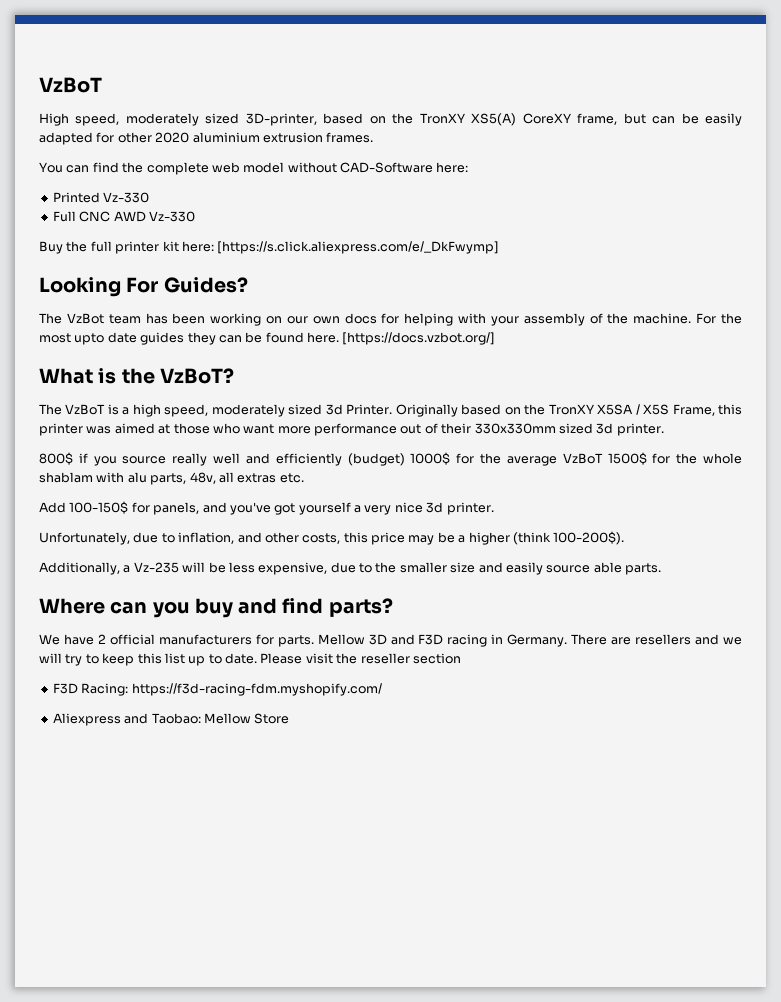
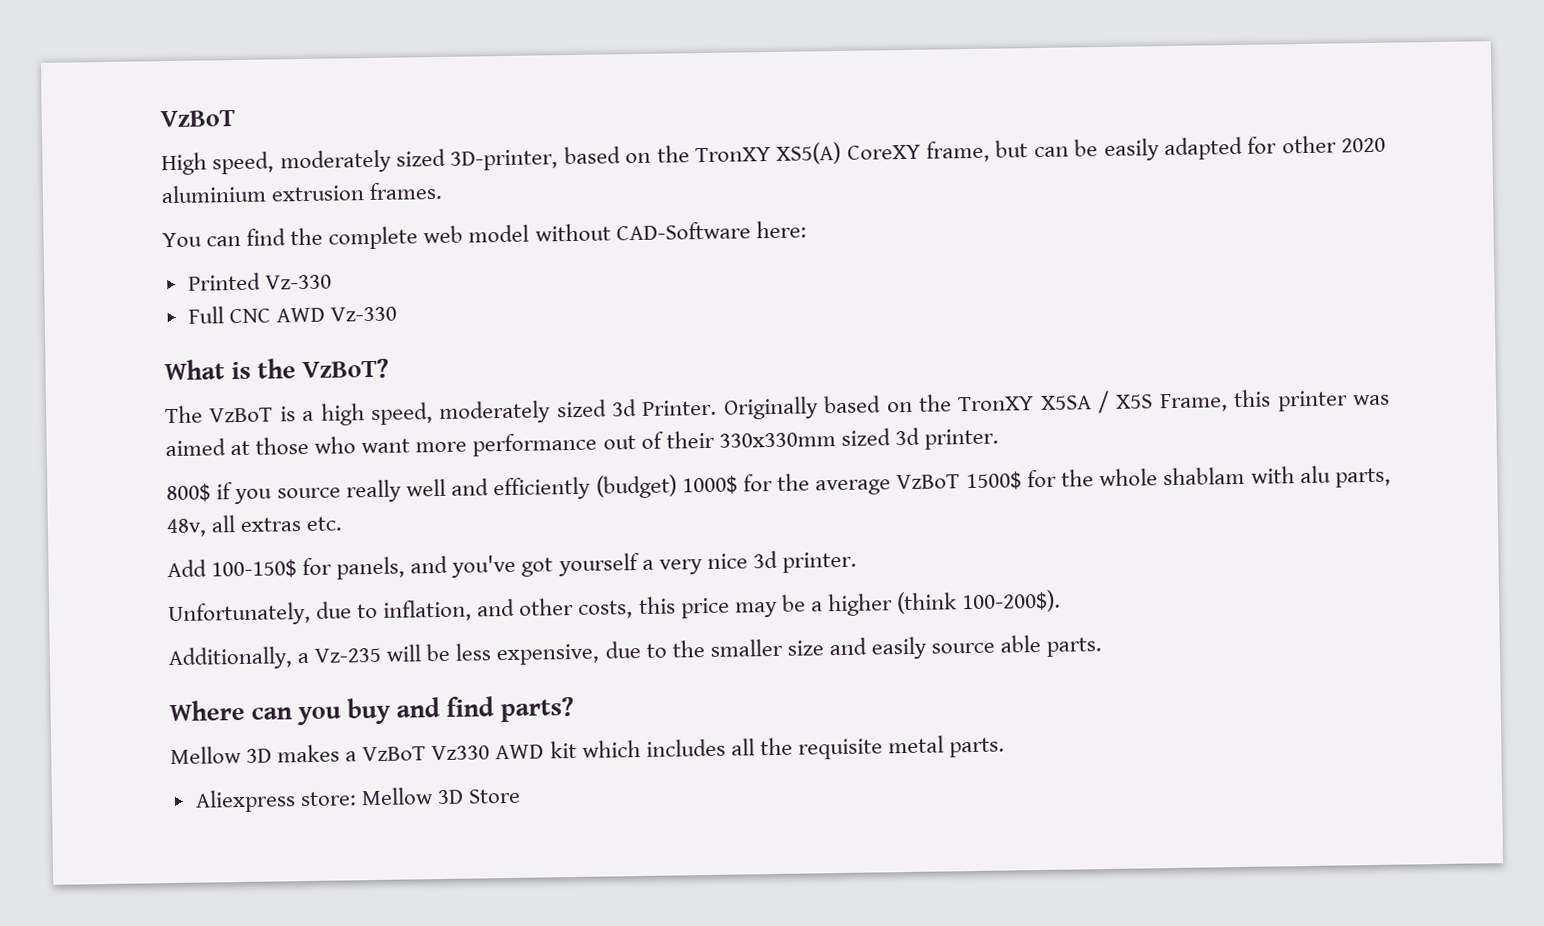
- Buy the full printer kit here: [https://s.click.aliexpress.com/e/_DkFwymp]
- Looking For Guides?
- The VzBot team has been working on our own docs for helping with your assembly of the machine. For the most upto date guides they can be found here. [https://docs.vzbot.org/]
- We have 2 official manufacturers for parts. Mellow 3D and F3D racing in Germany. There are resellers and we will try to keep this list up to date. Please visit the reseller section
- F3D Racing: https://f3d-racing-fdm.myshopify.com/
- Aliexpress and Taobao: Mellow Store
+ Mellow 3D makes a VzBoT Vz330 AWD kit which includes all the requisite metal parts.
+ Aliexpress store: Mellow 3D Store

